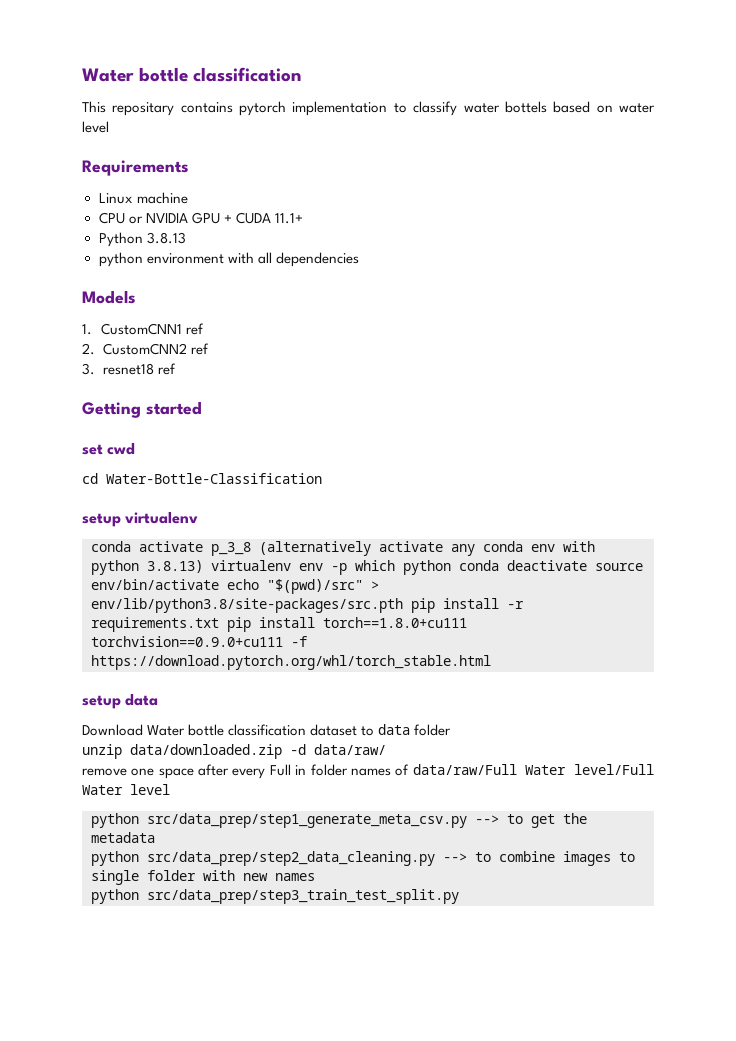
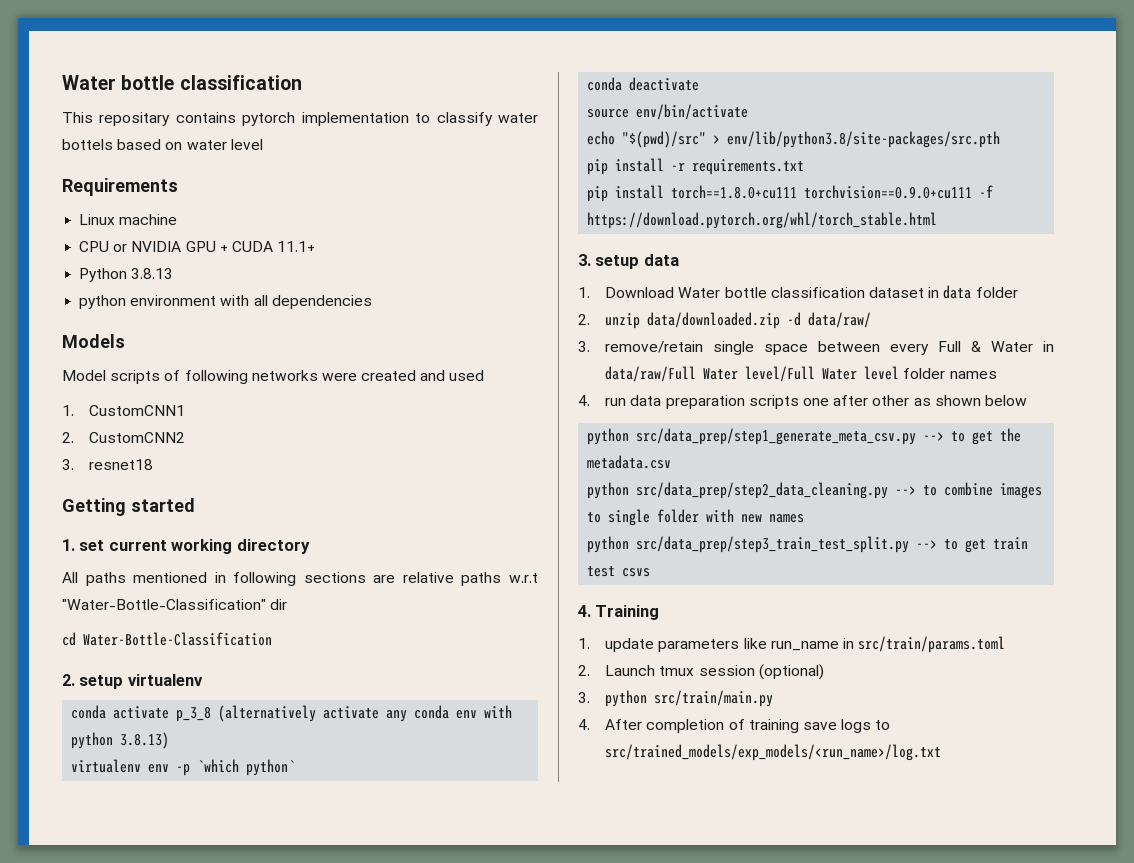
+ Model scripts of following networks were created and used
- 1. CustomCNN1 ref
+ 1. CustomCNN1
- 2. CustomCNN2 ref
+ 2. CustomCNN2
- 3. resnet18 ref
+ 3. resnet18
- set cwd
+ 1. set current working directory
+ All paths mentioned in following sections are relative paths w.r.t "Water-Bottle-Classification" dir
- setup virtualenv
+ 2. setup virtualenv
- conda activate p_3_8 (alternatively activate any conda env with python 3.8.13) virtualenv env -p which python conda deactivate source env/bin/activate echo "$(pwd)/src" > env/lib/python3.8/site-packages/src.pth pip install -r requirements.txt pip install torch==1.8.0+cu111 torchvision==0.9.0+cu111 -f https://download.pytorch.org/whl/torch_stable.html
+ conda activate p_3_8 (alternatively activate any conda env with python 3.8.13)
+ virtualenv env -p `which python`
+ conda deactivate
+ source env/bin/activate
+ echo "$(pwd)/src" > env/lib/python3.8/site-packages/src.pth
+ pip install -r requirements.txt
+ pip install torch==1.8.0+cu111 torchvision==0.9.0+cu111 -f https://download.pytorch.org/whl/torch_stable.html
- setup data
+ 3. setup data
- Download Water bottle classification dataset to data folder
+ 1. Download Water bottle classification dataset in data folder
- unzip data/downloaded.zip -d data/raw/
+ 2. unzip data/downloaded.zip -d data/raw/
- remove one space after every Full in folder names of data/raw/Full Water level/Full Water level
+ 3. remove/retain single space between every Full & Water in data/raw/Full Water level/Full Water level folder names
+ 4. run data preparation scripts one after other as shown below
- python src/data_prep/step1_generate_meta_csv.py --> to get the metadata
+ python src/data_prep/step1_generate_meta_csv.py --> to get the metadata.csv
- python src/data_prep/step3_train_test_split.py
+ python src/data_prep/step3_train_test_split.py --> to get train test csvs
+ 4. Training
+ 1. update parameters like run_name in src/train/params.toml
+ 2. Launch tmux session (optional)
+ 3. python src/train/main.py
+ 4. After completion of training save logs to src/trained_models/exp_models/<run_name>/log.txt

